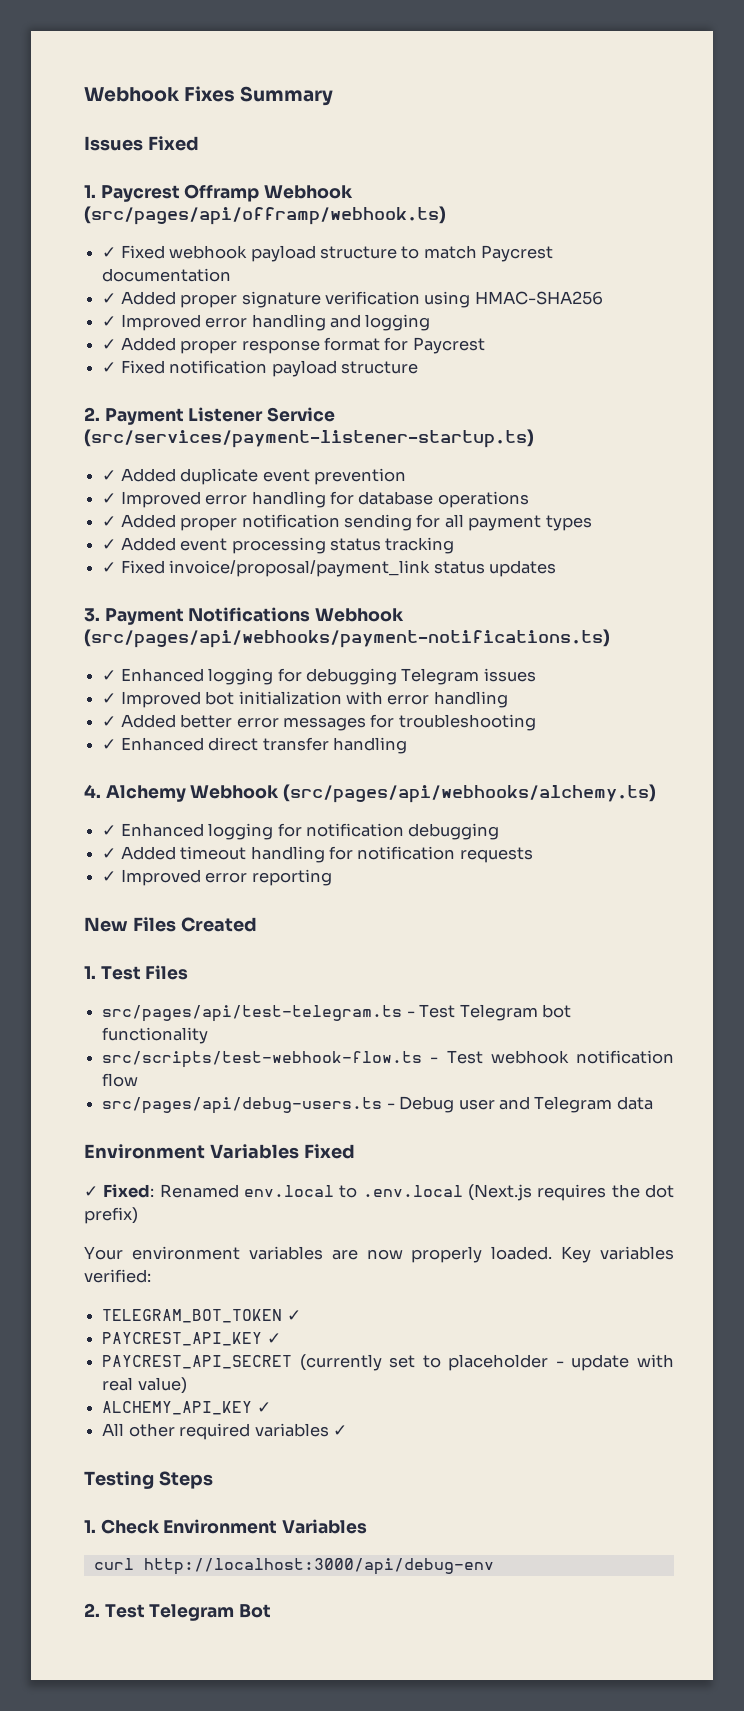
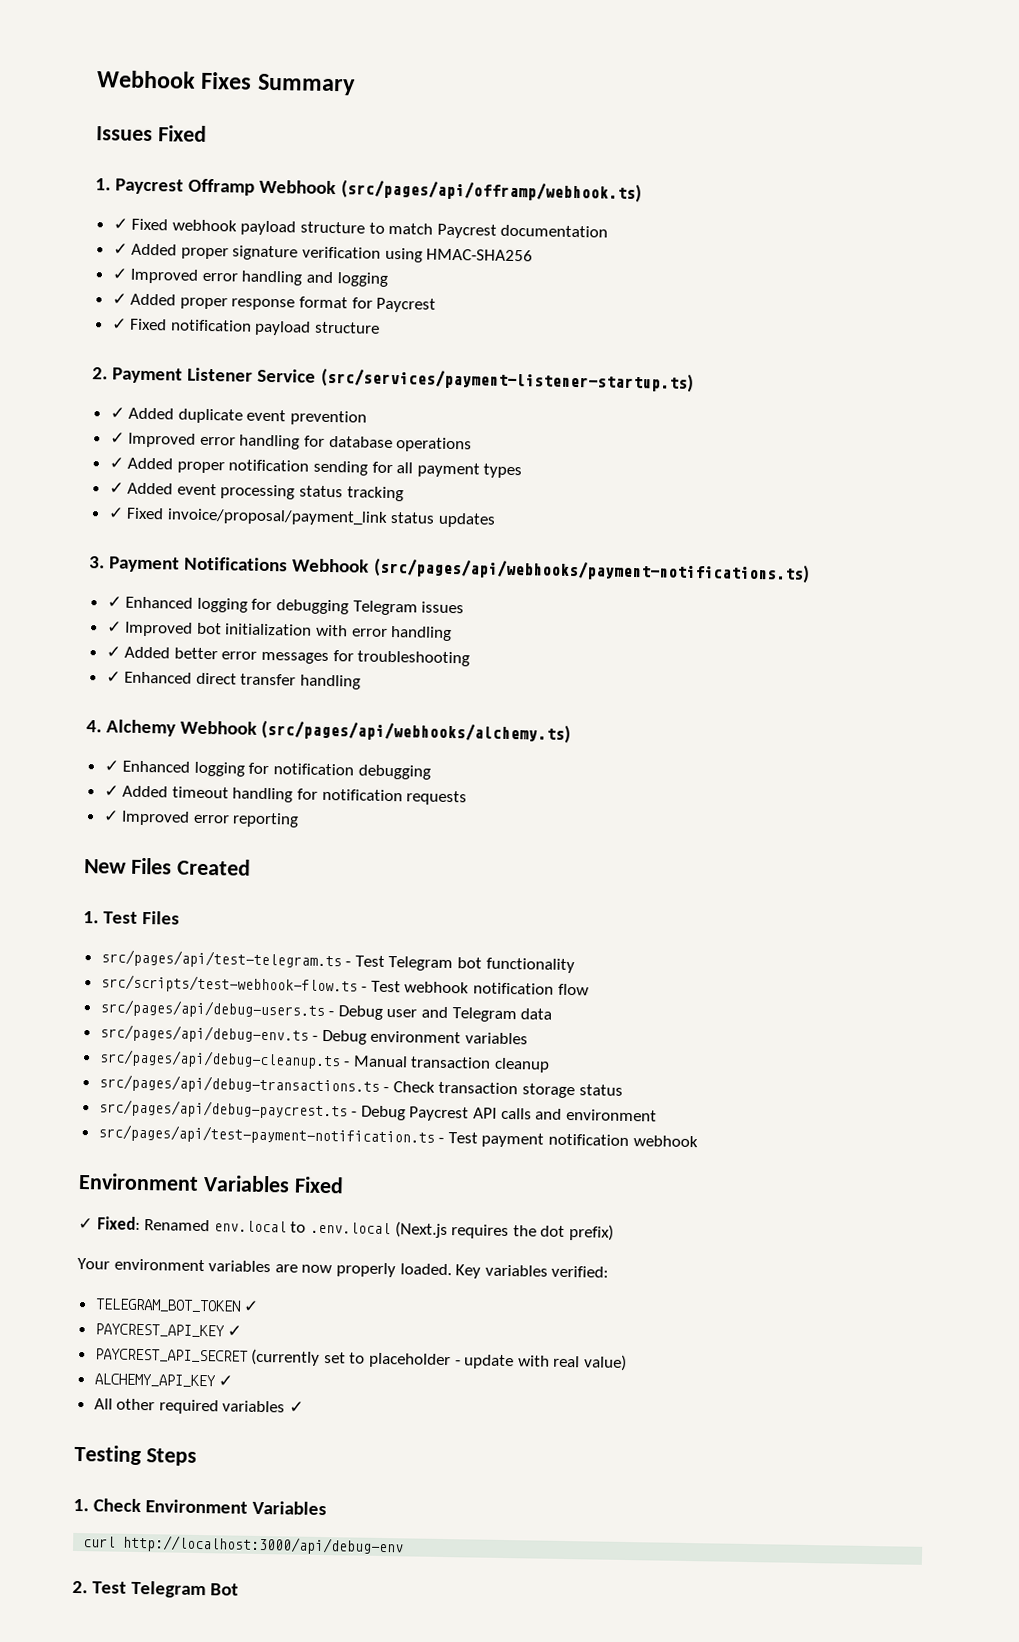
+ src/pages/api/debug-env.ts - Debug environment variables
+ src/pages/api/debug-cleanup.ts - Manual transaction cleanup
+ src/pages/api/debug-transactions.ts - Check transaction storage status
+ src/pages/api/debug-paycrest.ts - Debug Paycrest API calls and environment
+ src/pages/api/test-payment-notification.ts - Test payment notification webhook

